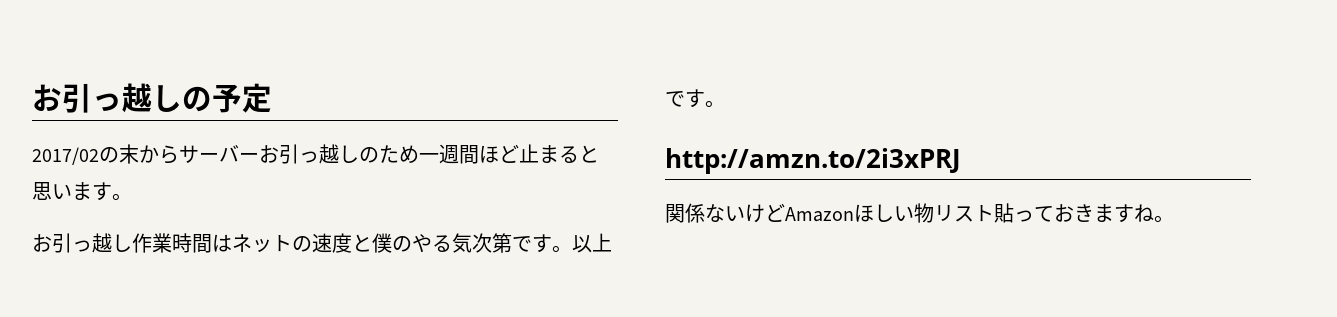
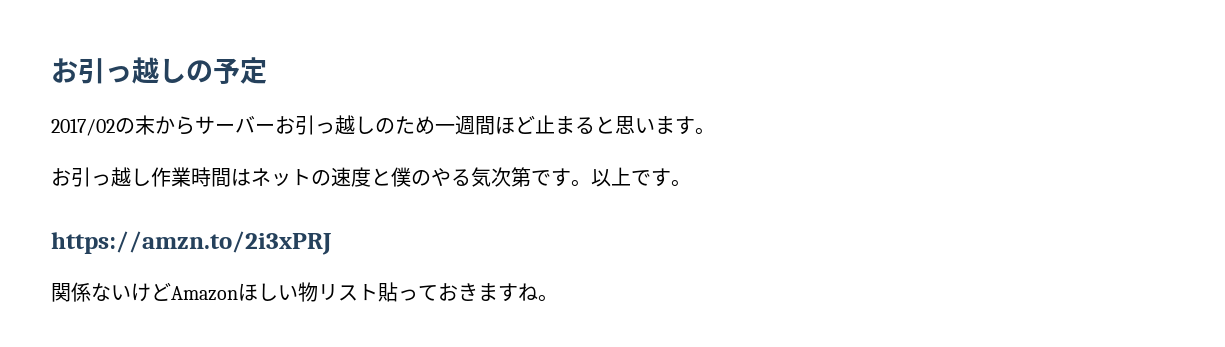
- http://amzn.to/2i3xPRJ
+ https://amzn.to/2i3xPRJ

